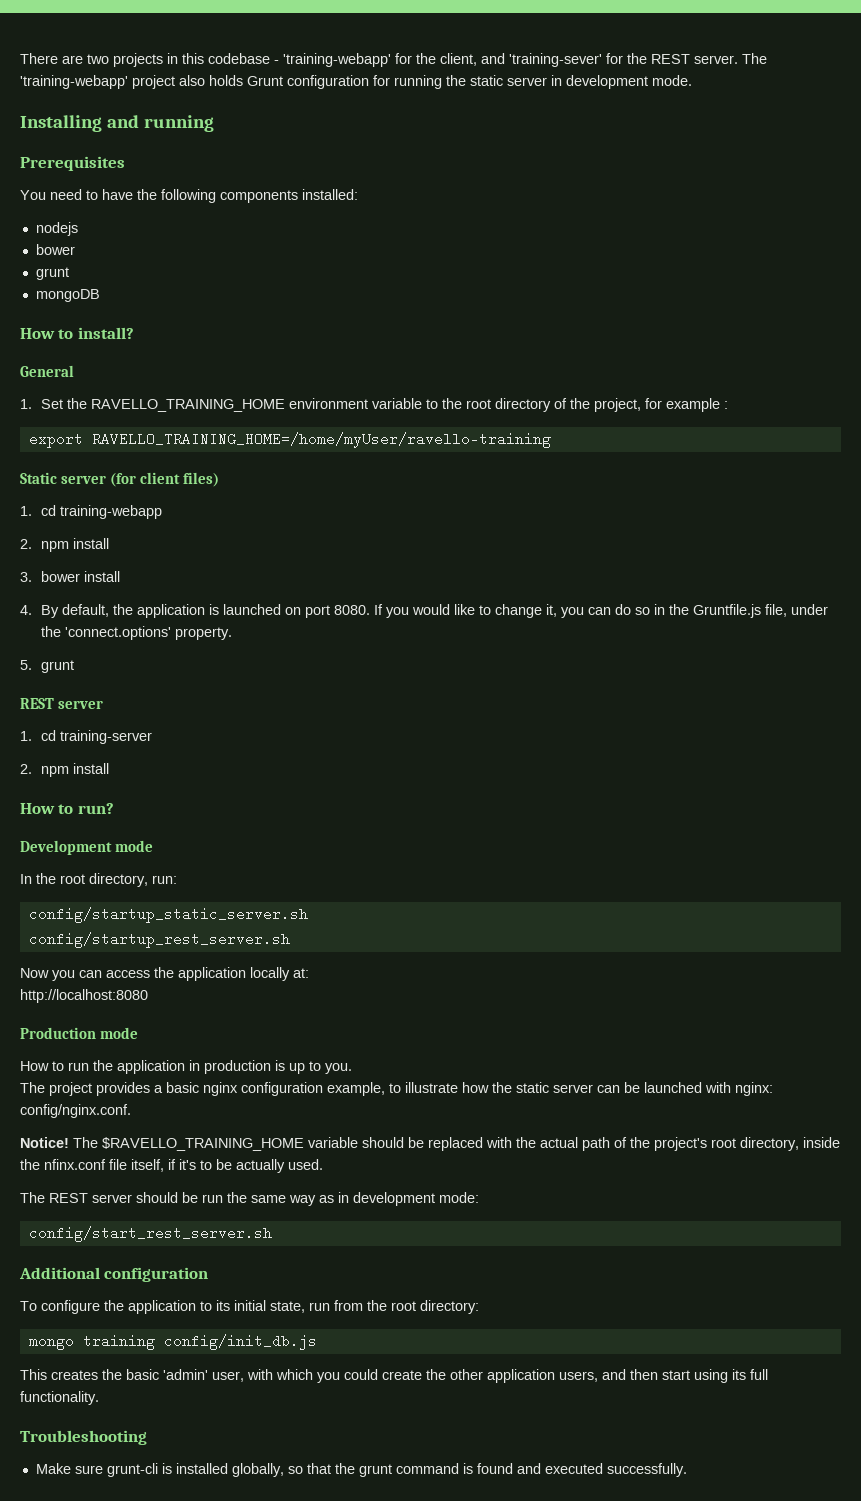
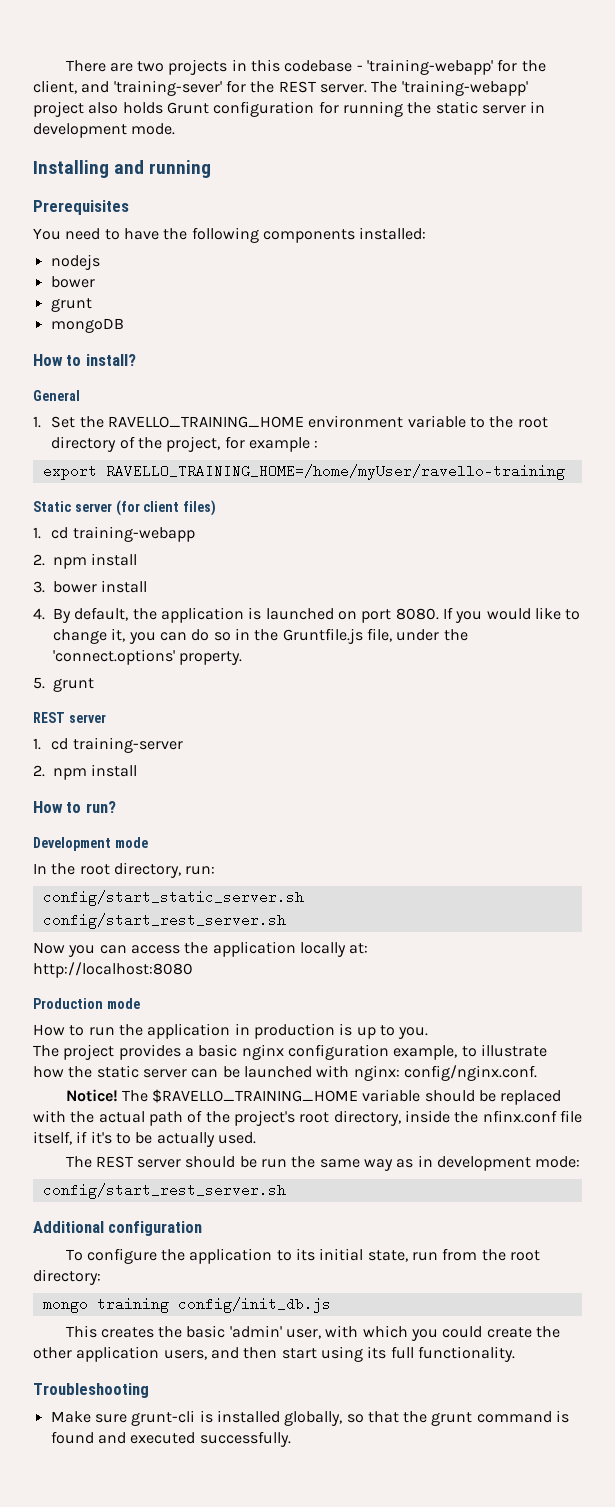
- config/startup_static_server.sh
- config/startup_rest_server.sh
+ config/start_static_server.sh
+ config/start_rest_server.sh

